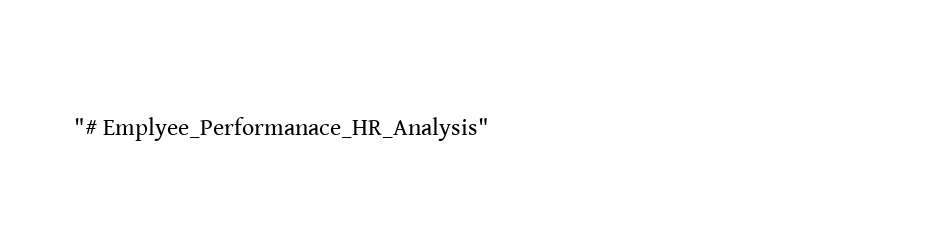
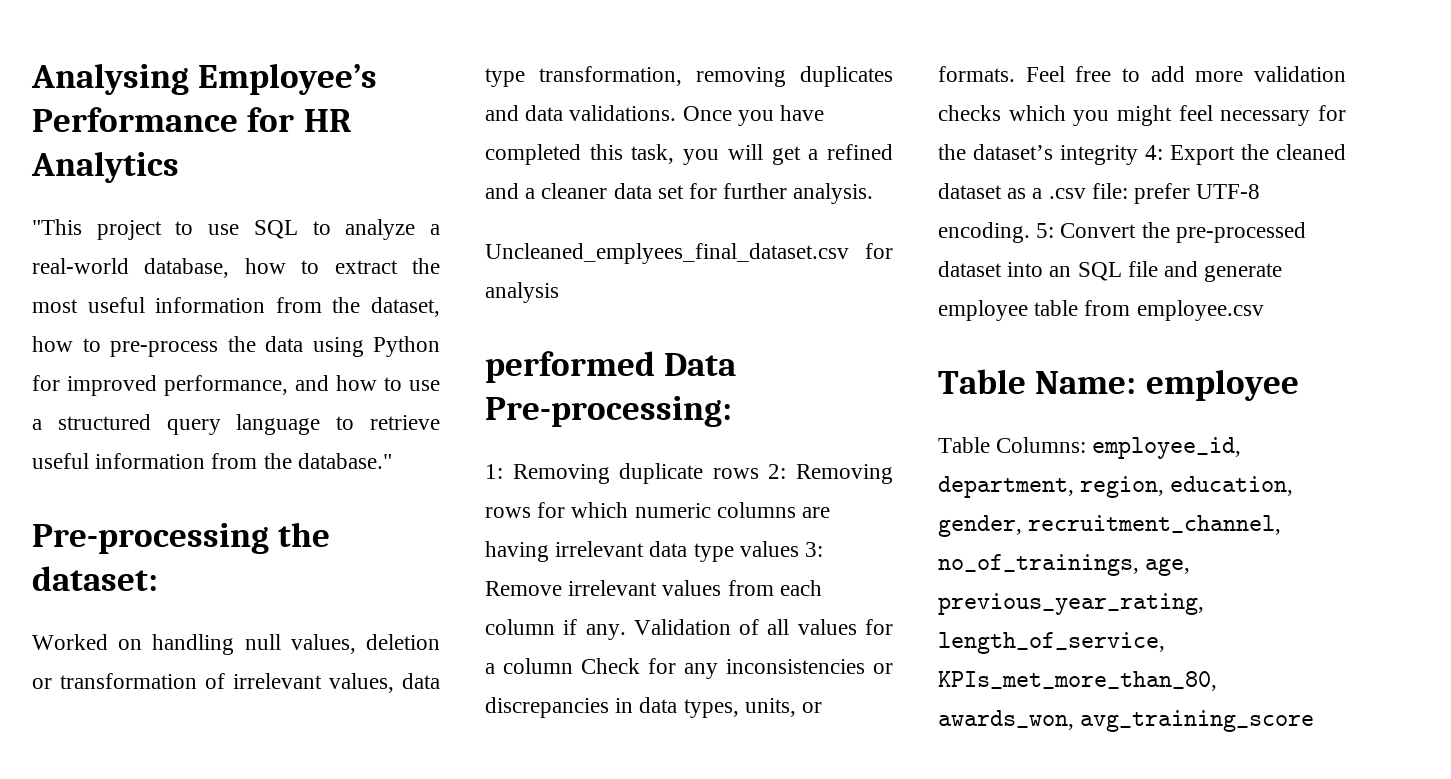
- "# Emplyee_Performanace_HR_Analysis"
+ Analysing Employee’s Performance for HR Analytics
+ "This project to use SQL to analyze a real-world database, how to extract the most useful information from the dataset, how to pre-process the data using Python for improved performance, and how to use a structured query language to retrieve useful information from the database."
+ Pre-processing the dataset:
+ Worked on handling null values, deletion or transformation of irrelevant values, data type transformation, removing duplicates and data validations. Once you have completed this task, you will get a refined and a cleaner data set for further analysis.
+ Uncleaned_emplyees_final_dataset.csv for analysis
+ performed Data Pre-processing:
+ 1: Removing duplicate rows 2: Removing rows for which numeric columns are having irrelevant data type values 3: Remove irrelevant values from each column if any. Validation of all values for a column Check for any inconsistencies or discrepancies in data types, units, or formats. Feel free to add more validation checks which you might feel necessary for the dataset’s integrity 4: Export the cleaned dataset as a .csv file: prefer UTF-8 encoding. 5: Convert the pre-processed dataset into an SQL file and generate employee table from employee.csv
+ Table Name: employee
+ Table Columns: employee_id, department, region, education, gender, recruitment_channel, no_of_trainings, age, previous_year_rating, length_of_service, KPIs_met_more_than_80, awards_won, avg_training_score

